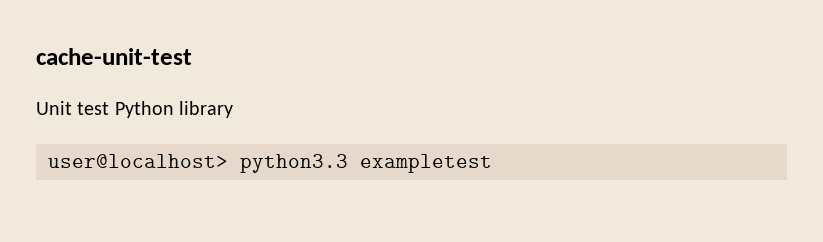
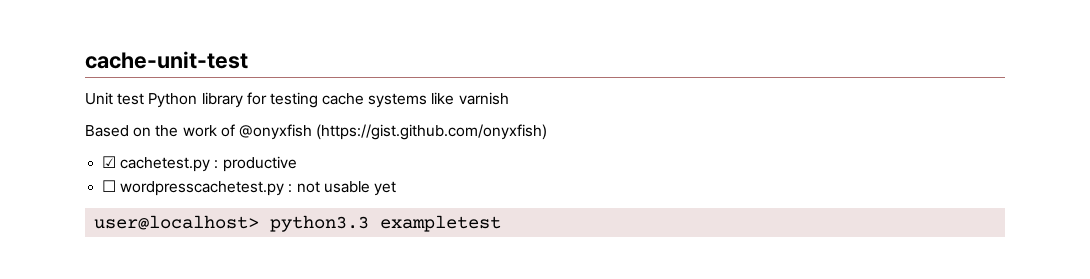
- Unit test Python library
+ Unit test Python library for testing cache systems like varnish
+ Based on the work of @onyxfish (https://gist.github.com/onyxfish)
+ ☑ cachetest.py : productive
+ ☐ wordpresscachetest.py : not usable yet

